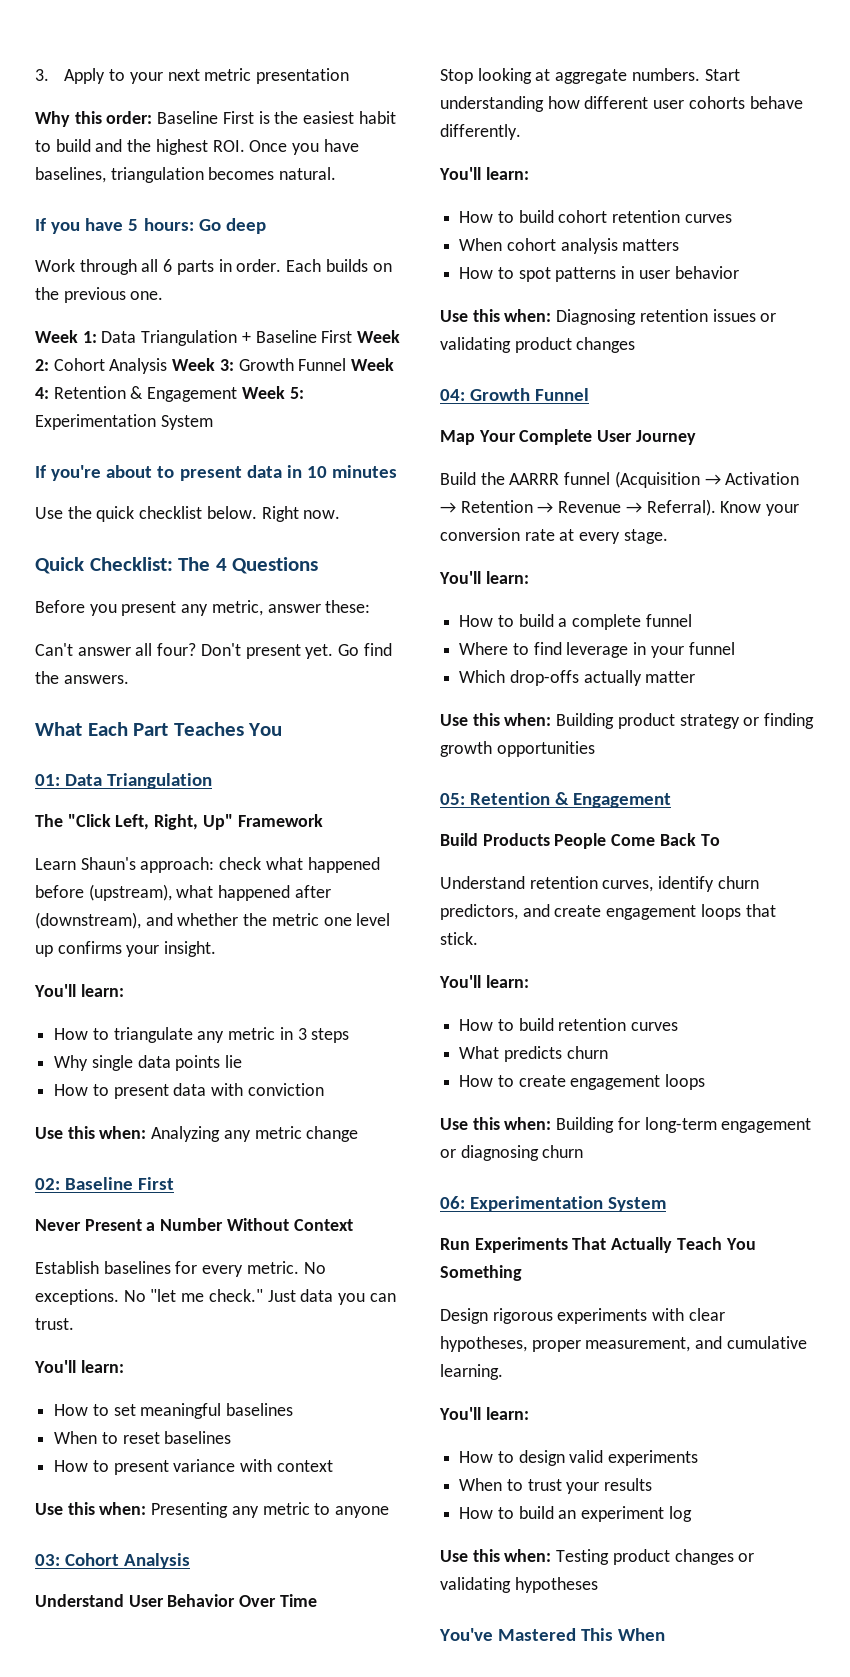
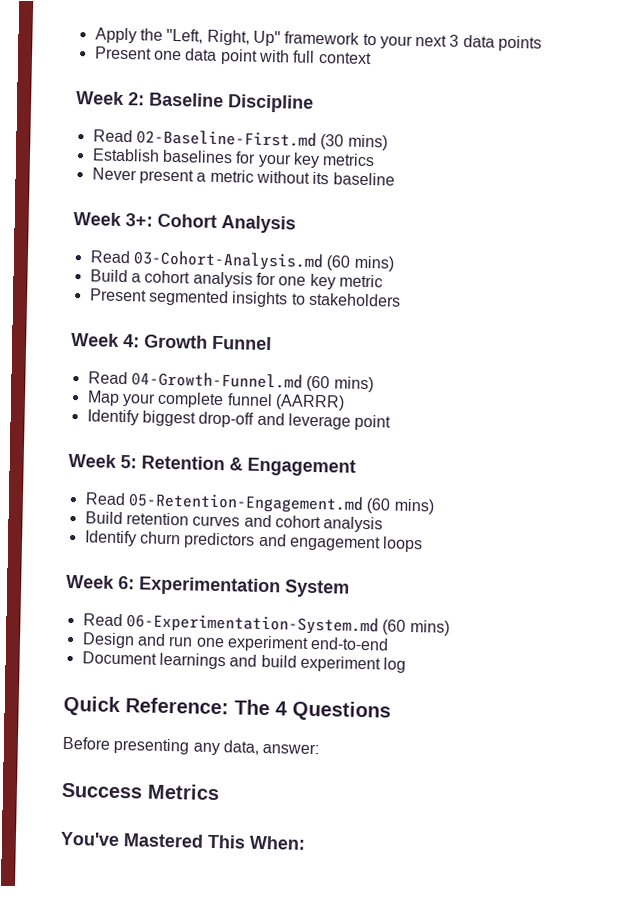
- 3. Apply to your next metric presentation
- Why this order: Baseline First is the easiest habit to build and the highest ROI. Once you have baselines, triangulation becomes natural.
- If you have 5 hours: Go deep
- Work through all 6 parts in order. Each builds on the previous one.
- Week 1: Data Triangulation + Baseline First Week 2: Cohort Analysis Week 3: Growth Funnel Week 4: Retention & Engagement Week 5: Experimentation System
- If you're about to present data in 10 minutes
- Use the quick checklist below. Right now.
+ Apply the "Left, Right, Up" framework to your next 3 data points
+ Present one data point with full context
+ Week 2: Baseline Discipline
+ Read 02-Baseline-First.md (30 mins)
+ Establish baselines for your key metrics
+ Never present a metric without its baseline
+ Week 3+: Cohort Analysis
+ Read 03-Cohort-Analysis.md (60 mins)
+ Build a cohort analysis for one key metric
+ Present segmented insights to stakeholders
+ Week 4: Growth Funnel
+ Read 04-Growth-Funnel.md (60 mins)
+ Map your complete funnel (AARRR)
+ Identify biggest drop-off and leverage point
+ Week 5: Retention & Engagement
+ Read 05-Retention-Engagement.md (60 mins)
+ Build retention curves and cohort analysis
+ Identify churn predictors and engagement loops
+ Week 6: Experimentation System
+ Read 06-Experimentation-System.md (60 mins)
+ Design and run one experiment end-to-end
+ Document learnings and build experiment log
- Quick Checklist: The 4 Questions
+ Quick Reference: The 4 Questions
- Before you present any metric, answer these:
- Can't answer all four? Don't present yet. Go find the answers.
- What Each Part Teaches You
- 01: Data Triangulation
- The "Click Left, Right, Up" Framework
- Learn Shaun's approach: check what happened before (upstream), what happened after (downstream), and whether the metric one level up confirms your insight.
- You'll learn:
- How to triangulate any metric in 3 steps
- Why single data points lie
- How to present data with conviction
- Use this when: Analyzing any metric change
- 02: Baseline First
- Never Present a Number Without Context
- Establish baselines for every metric. No exceptions. No "let me check." Just data you can trust.
- You'll learn:
- How to set meaningful baselines
- When to reset baselines
- How to present variance with context
- Use this when: Presenting any metric to anyone
- 03: Cohort Analysis
- Understand User Behavior Over Time
- Stop looking at aggregate numbers. Start understanding how different user cohorts behave differently.
- You'll learn:
- How to build cohort retention curves
- When cohort analysis matters
- How to spot patterns in user behavior
- Use this when: Diagnosing retention issues or validating product changes
- 04: Growth Funnel
- Map Your Complete User Journey
- Build the AARRR funnel (Acquisition → Activation → Retention → Revenue → Referral). Know your conversion rate at every stage.
- You'll learn:
- How to build a complete funnel
- Where to find leverage in your funnel
- Which drop-offs actually matter
- Use this when: Building product strategy or finding growth opportunities
- 05: Retention & Engagement
- Build Products People Come Back To
- Understand retention curves, identify churn predictors, and create engagement loops that stick.
- You'll learn:
- How to build retention curves
- What predicts churn
- How to create engagement loops
- Use this when: Building for long-term engagement or diagnosing churn
- 06: Experimentation System
- Run Experiments That Actually Teach You Something
- Design rigorous experiments with clear hypotheses, proper measurement, and cumulative learning.
- You'll learn:
- How to design valid experiments
- When to trust your results
- How to build an experiment log
- Use this when: Testing product changes or validating hypotheses
+ Before presenting any data, answer:
+ Success Metrics
- You've Mastered This When
+ You've Mastered This When:

